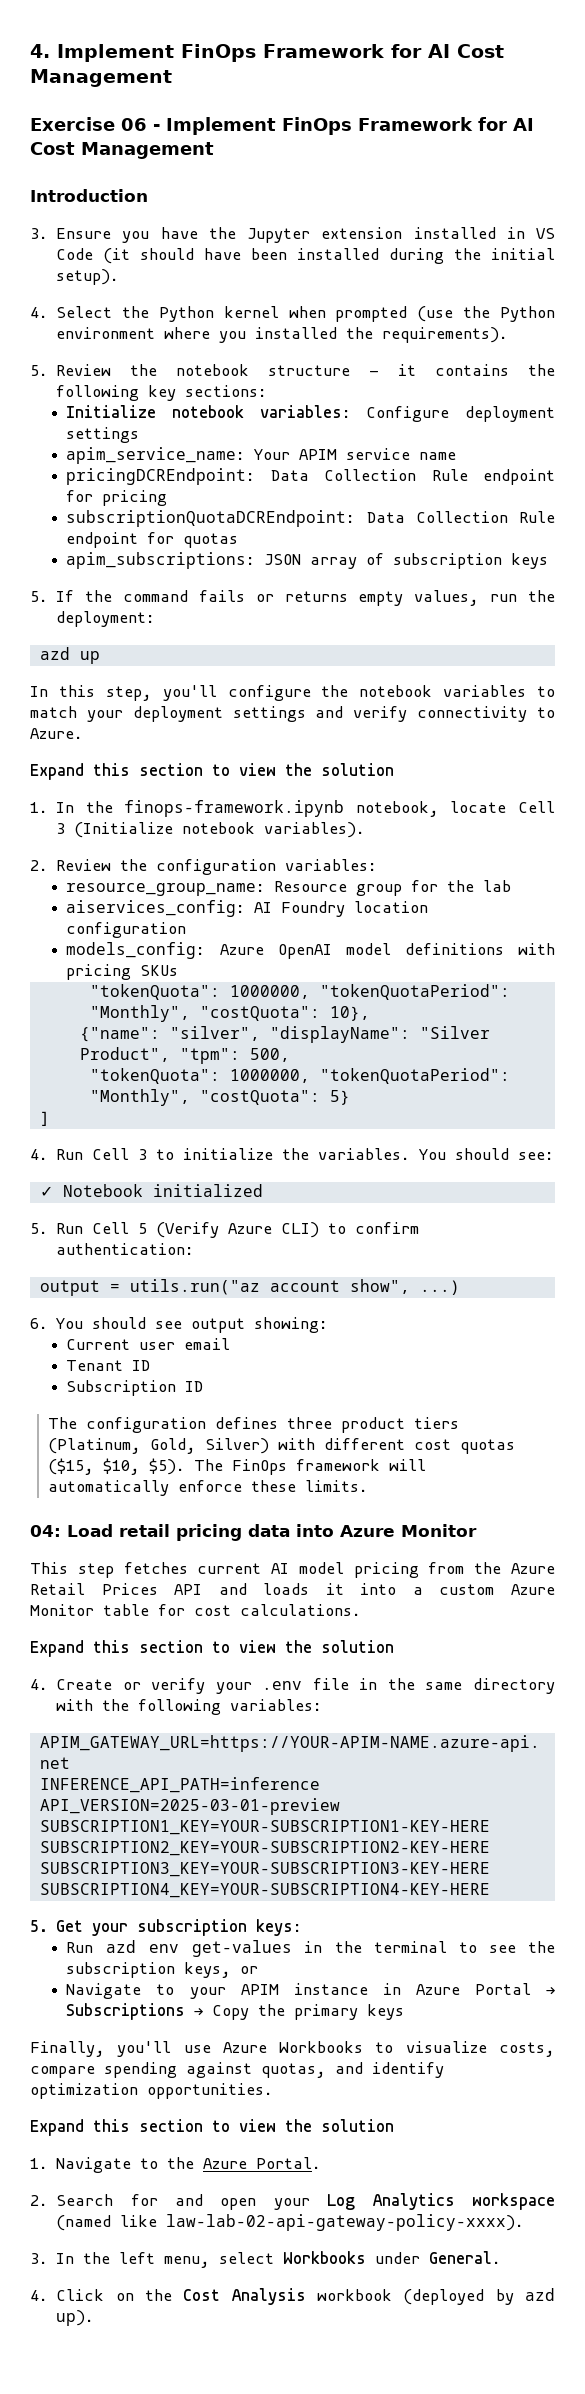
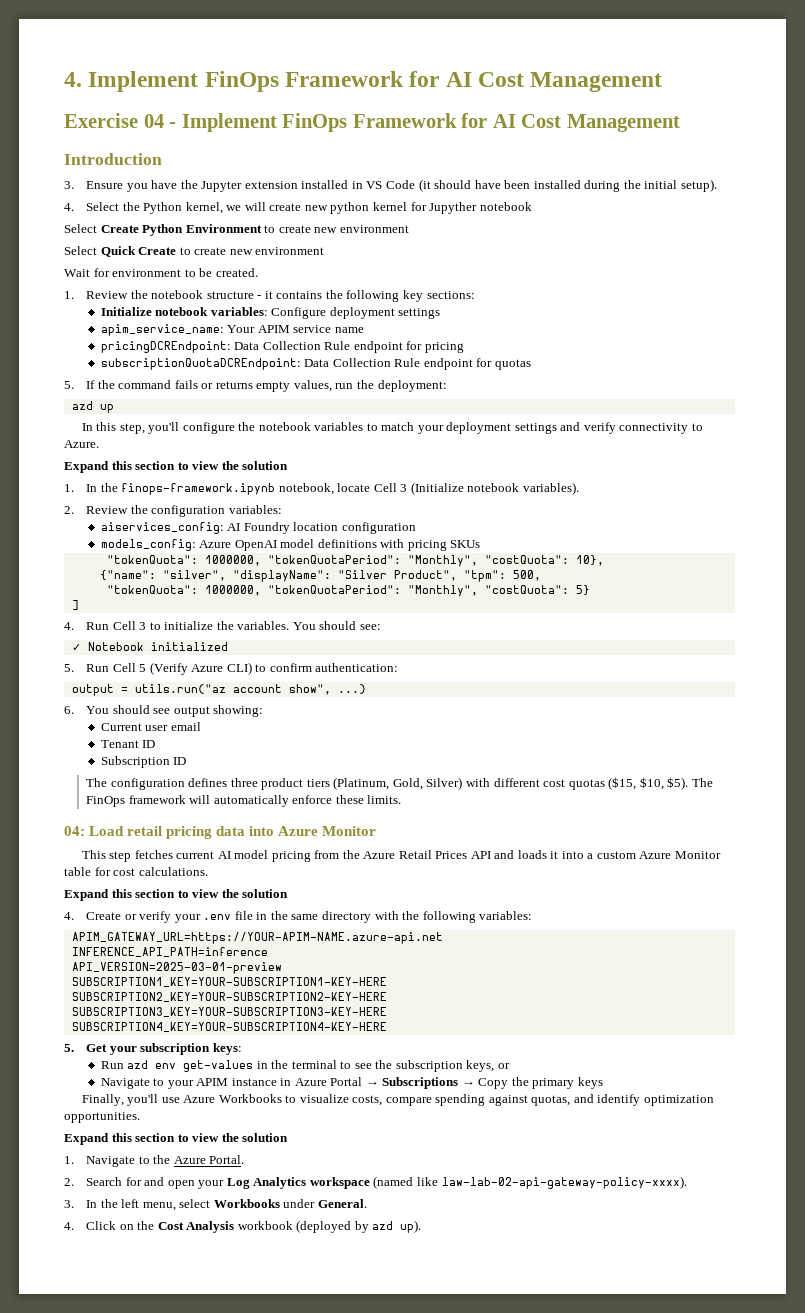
- Exercise 06 - Implement FinOps Framework for AI Cost Management
+ Exercise 04 - Implement FinOps Framework for AI Cost Management
- 4. Select the Python kernel when prompted (use the Python environment where you installed the requirements).
- 5. Review the notebook structure - it contains the following key sections:
+ 4. Select the Python kernel, we will create new python kernel for Jupyther notebook
+ Select Create Python Environment to create new environment
+ Select Quick Create to create new environment
+ Wait for environment to be created.
+ 1. Review the notebook structure - it contains the following key sections:
- apim_subscriptions: JSON array of subscription keys
- resource_group_name: Resource group for the lab

